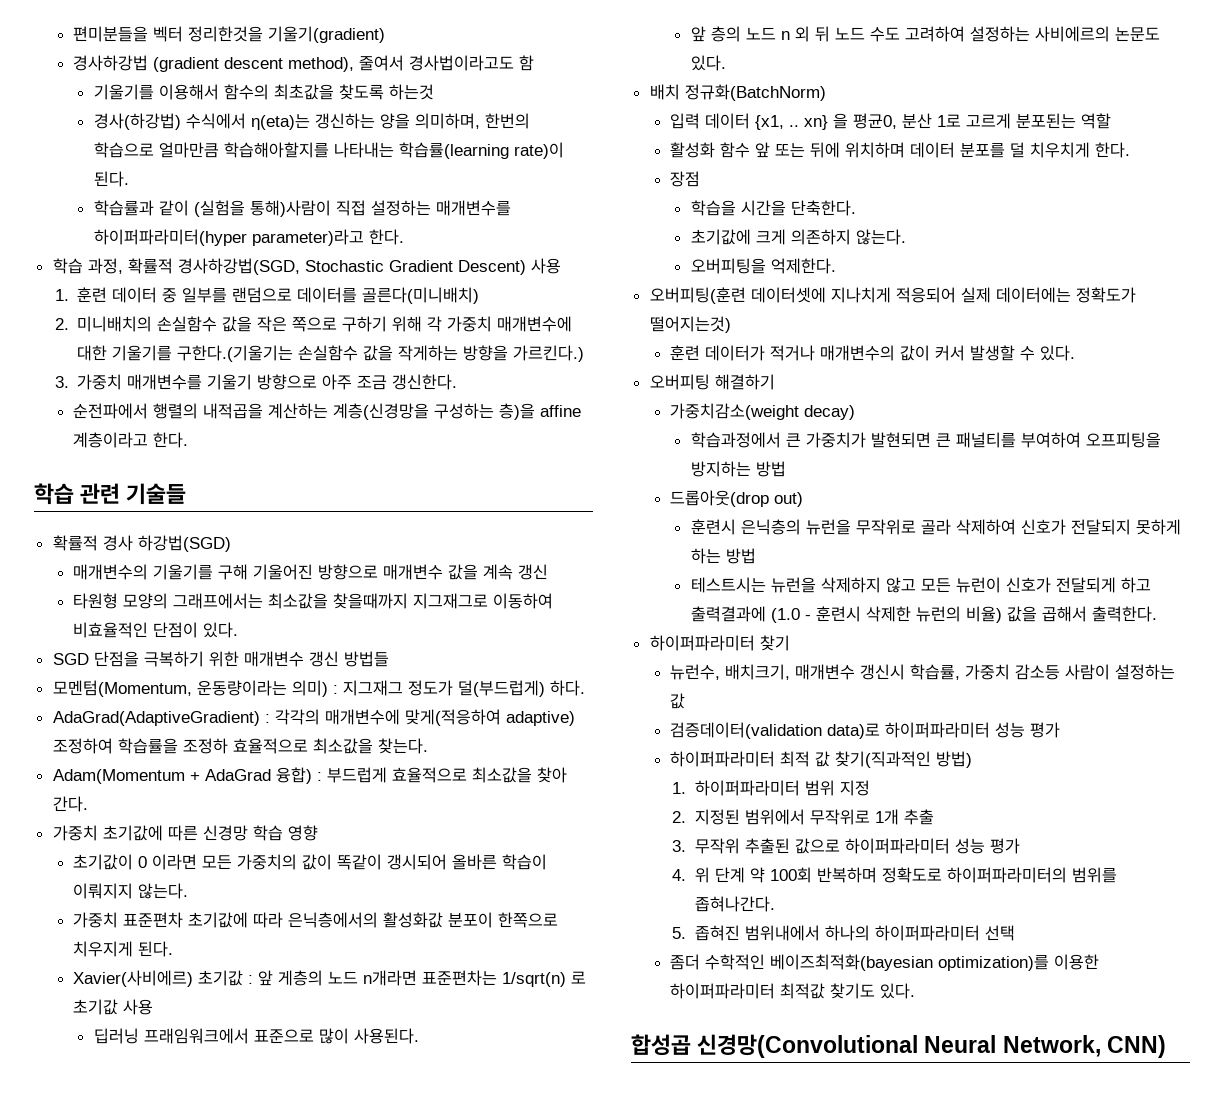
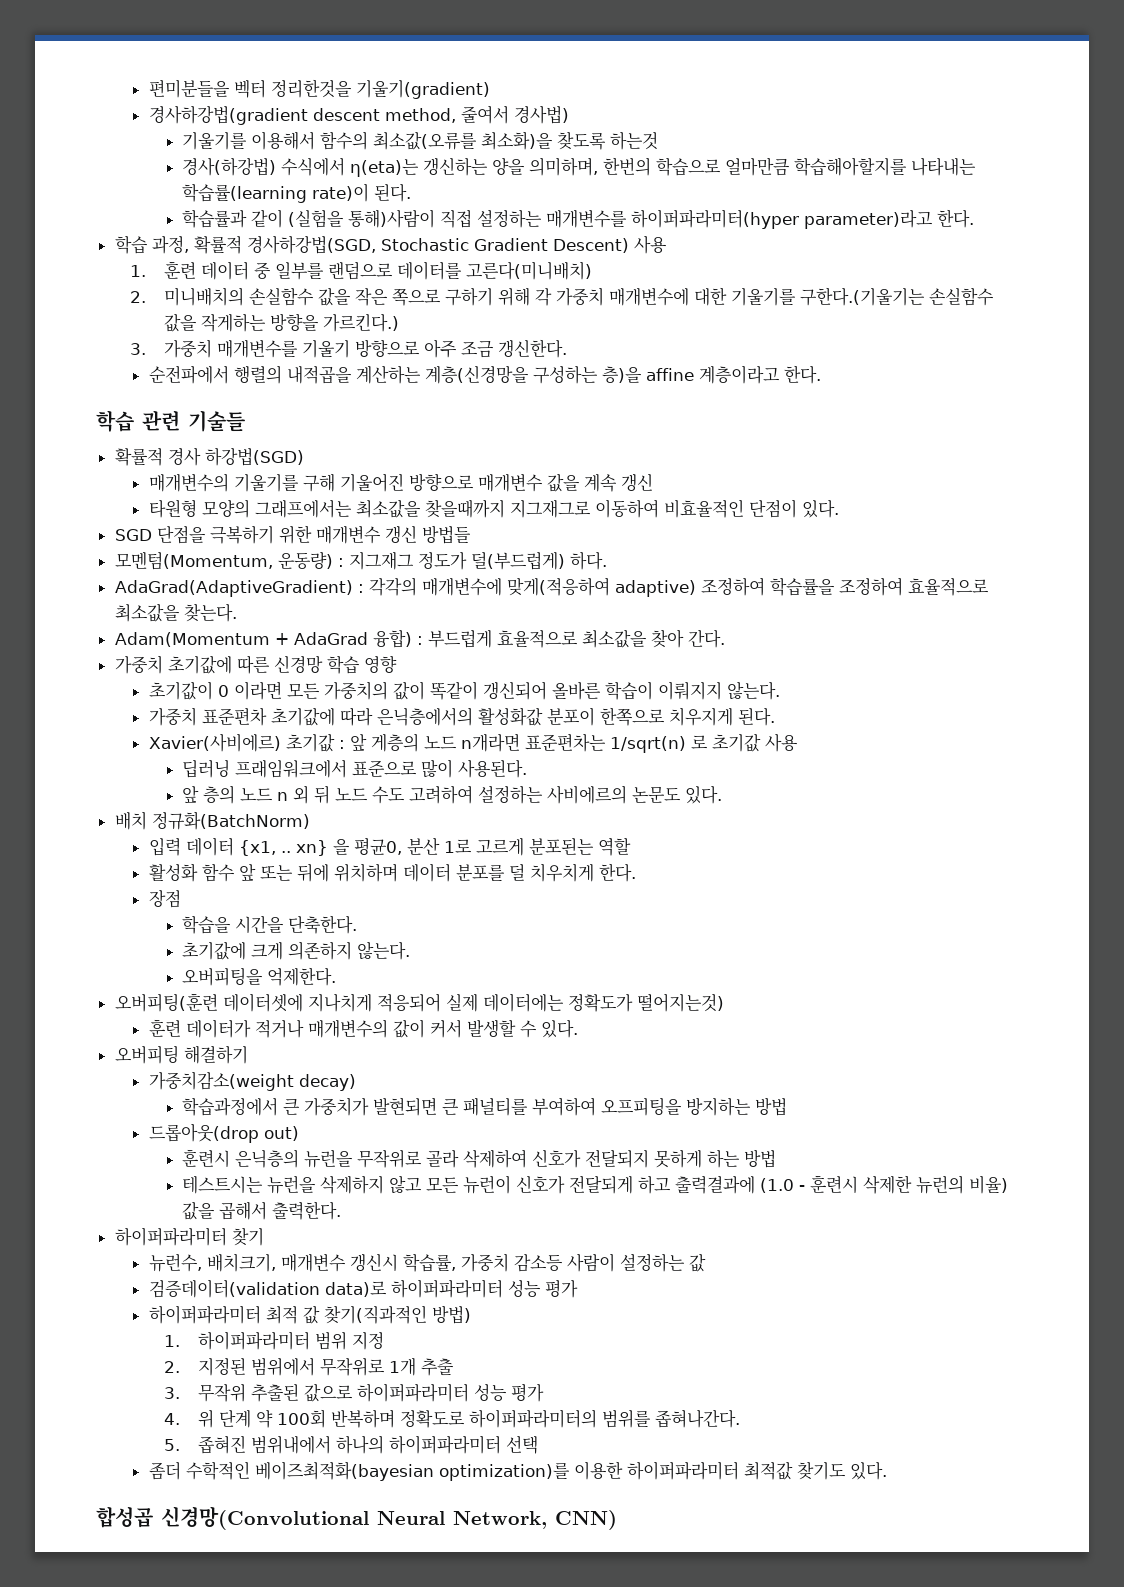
- 경사하강법 (gradient descent method), 줄여서 경사법이라고도 함
+ 경사하강법(gradient descent method, 줄여서 경사법)
- 기울기를 이용해서 함수의 최초값을 찾도록 하는것
+ 기울기를 이용해서 함수의 최소값(오류를 최소화)을 찾도록 하는것
- 1. 훈련 데이터 중 일부를 랜덤으로 데이터를 골른다(미니배치)
+ 1. 훈련 데이터 중 일부를 랜덤으로 데이터를 고른다(미니배치)
- 모멘텀(Momentum, 운동량이라는 의미) : 지그재그 정도가 덜(부드럽게) 하다.
+ 모멘텀(Momentum, 운동량) : 지그재그 정도가 덜(부드럽게) 하다.
- AdaGrad(AdaptiveGradient) : 각각의 매개변수에 맞게(적응하여 adaptive) 조정하여 학습률을 조정하 효율적으로 최소값을 찾는다.
+ AdaGrad(AdaptiveGradient) : 각각의 매개변수에 맞게(적응하여 adaptive) 조정하여 학습률을 조정하여 효율적으로 최소값을 찾는다.
- 초기값이 0 이라면 모든 가중치의 값이 똑같이 갱시되어 올바른 학습이 이뤄지지 않는다.
+ 초기값이 0 이라면 모든 가중치의 값이 똑같이 갱신되어 올바른 학습이 이뤄지지 않는다.

